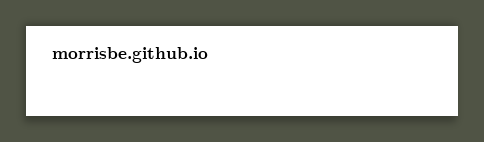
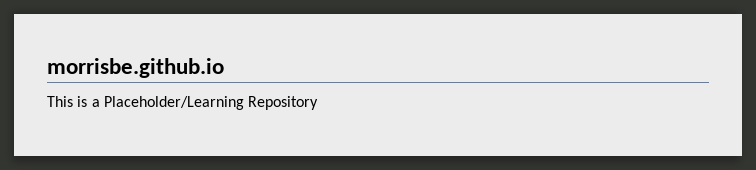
+ This is a Placeholder/Learning Repository

